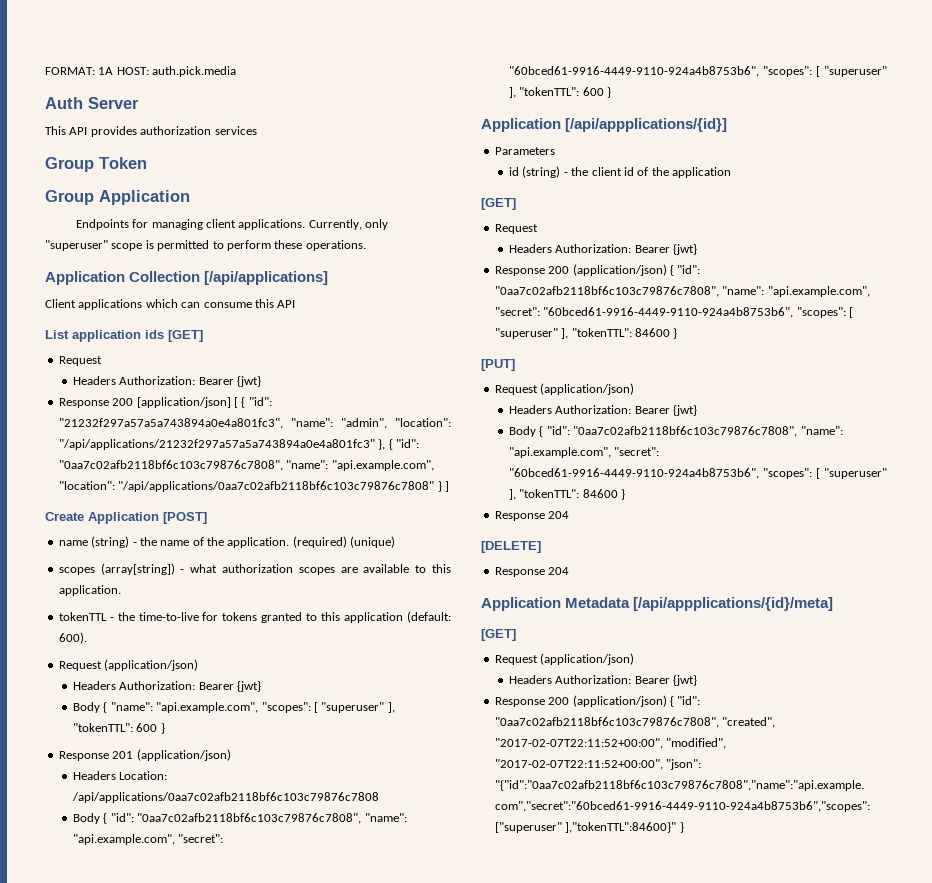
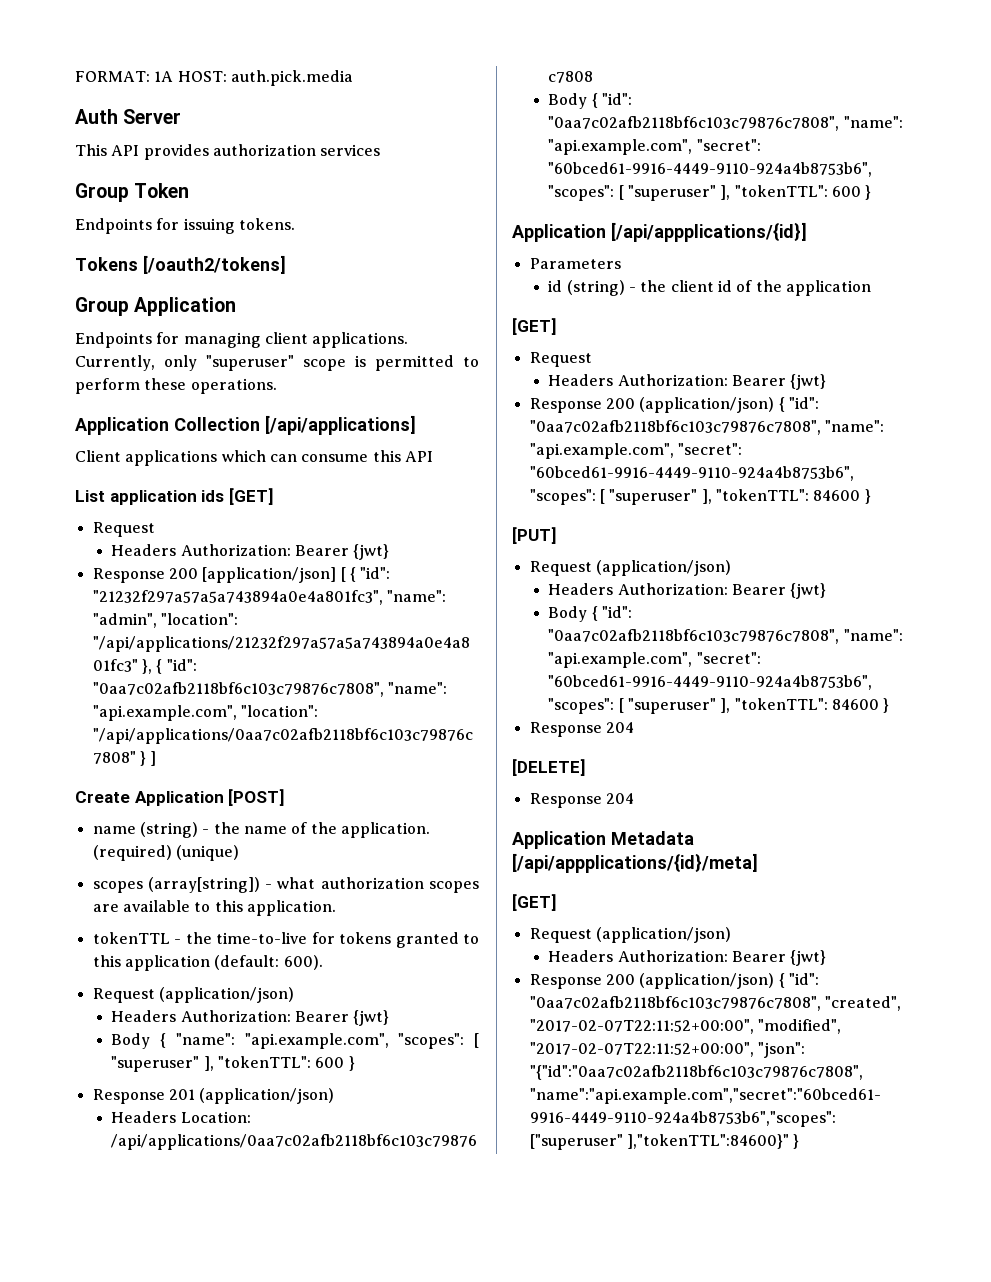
+ Endpoints for issuing tokens.
+ Tokens [/oauth2/tokens]

